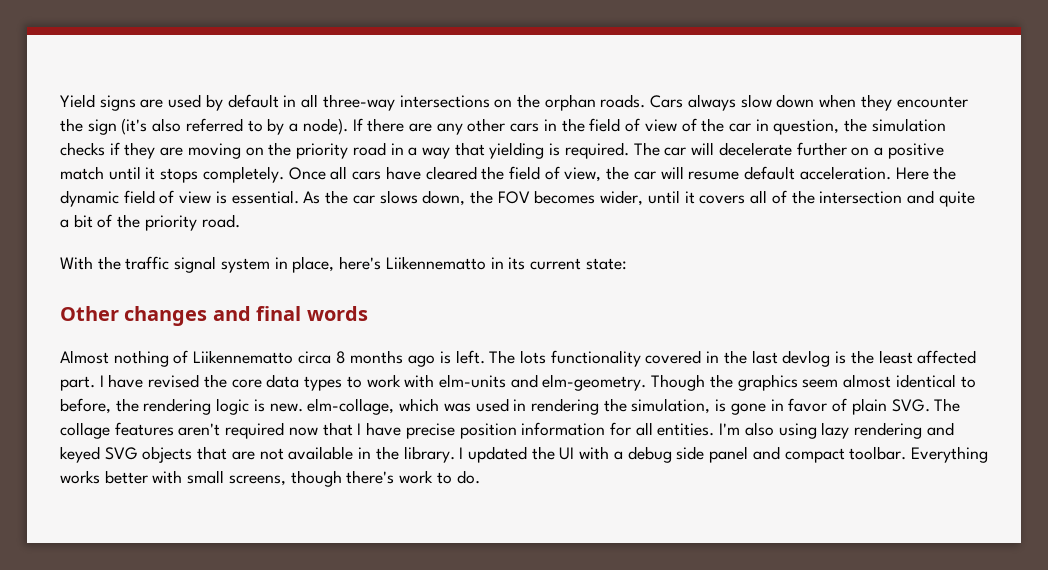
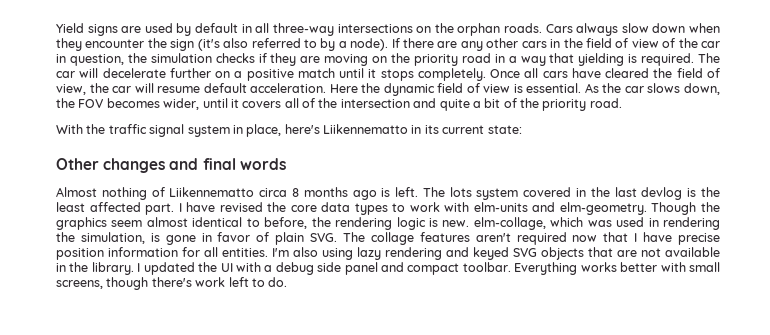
- The lots functionality covered in the last devlog is the least affected part.
+ The lots system covered in the last devlog is the least affected part.
- Everything works better with small screens, though there's work to do.
+ Everything works better with small screens, though there's work left to do.

